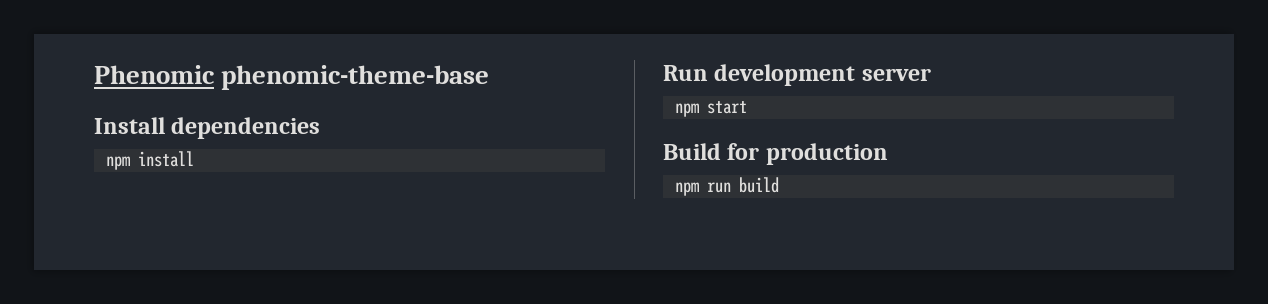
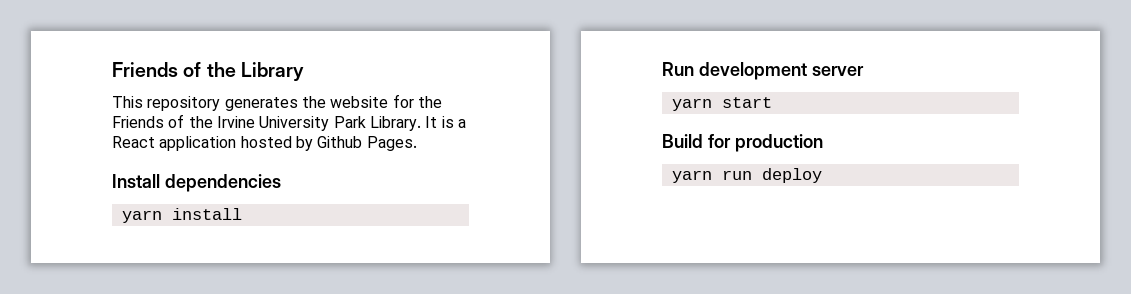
- Phenomic phenomic-theme-base
+ Friends of the Library
+ This repository generates the website for the Friends of the Irvine University Park Library. It is a React application hosted by Github Pages.
- npm install
+ yarn install
- npm start
+ yarn start
- npm run build
+ yarn run deploy

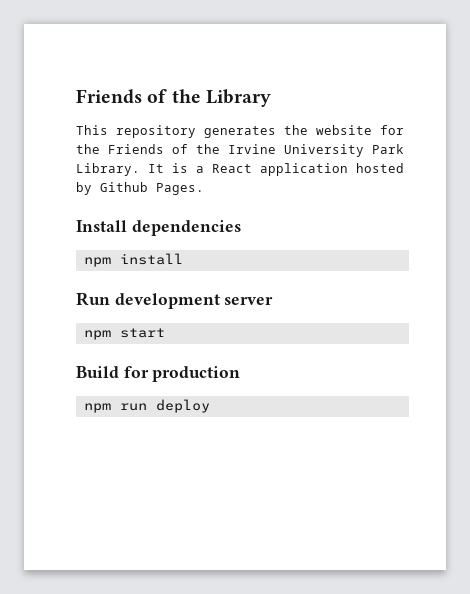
- yarn install
+ npm install
- yarn start
+ npm start
- yarn run deploy
+ npm run deploy

